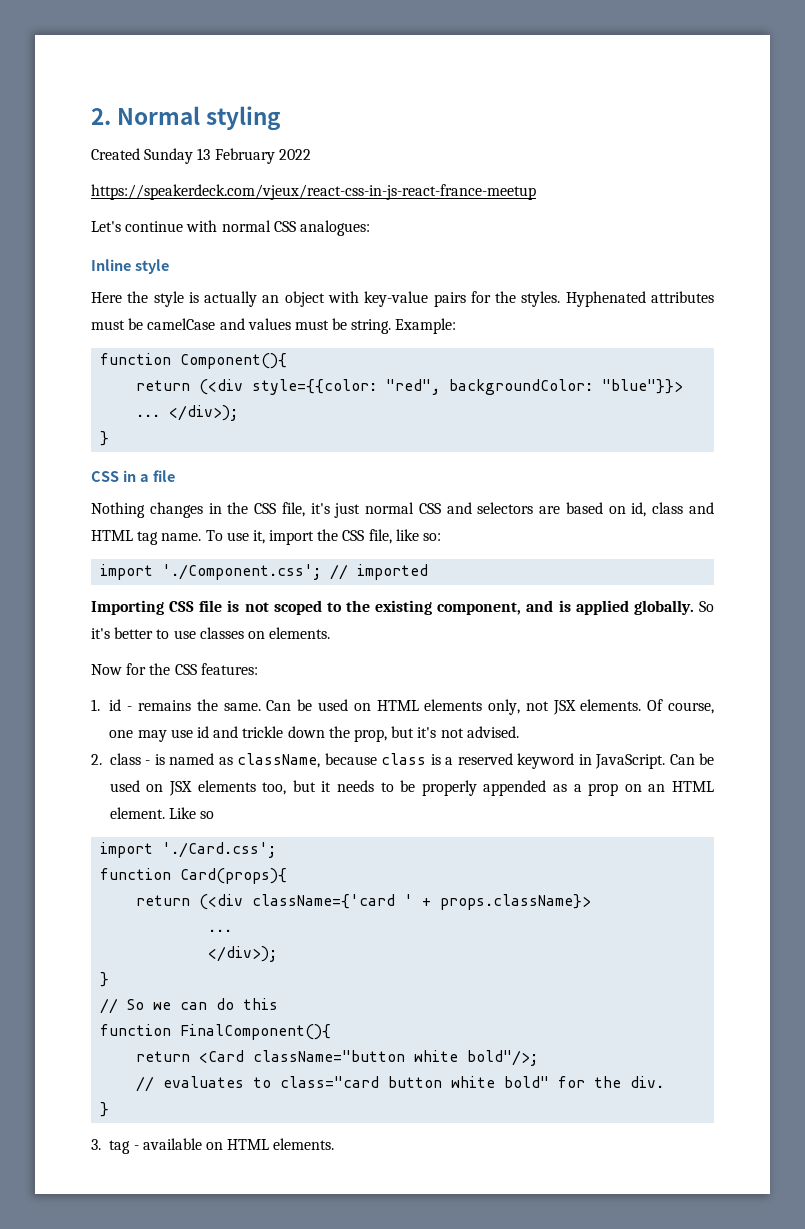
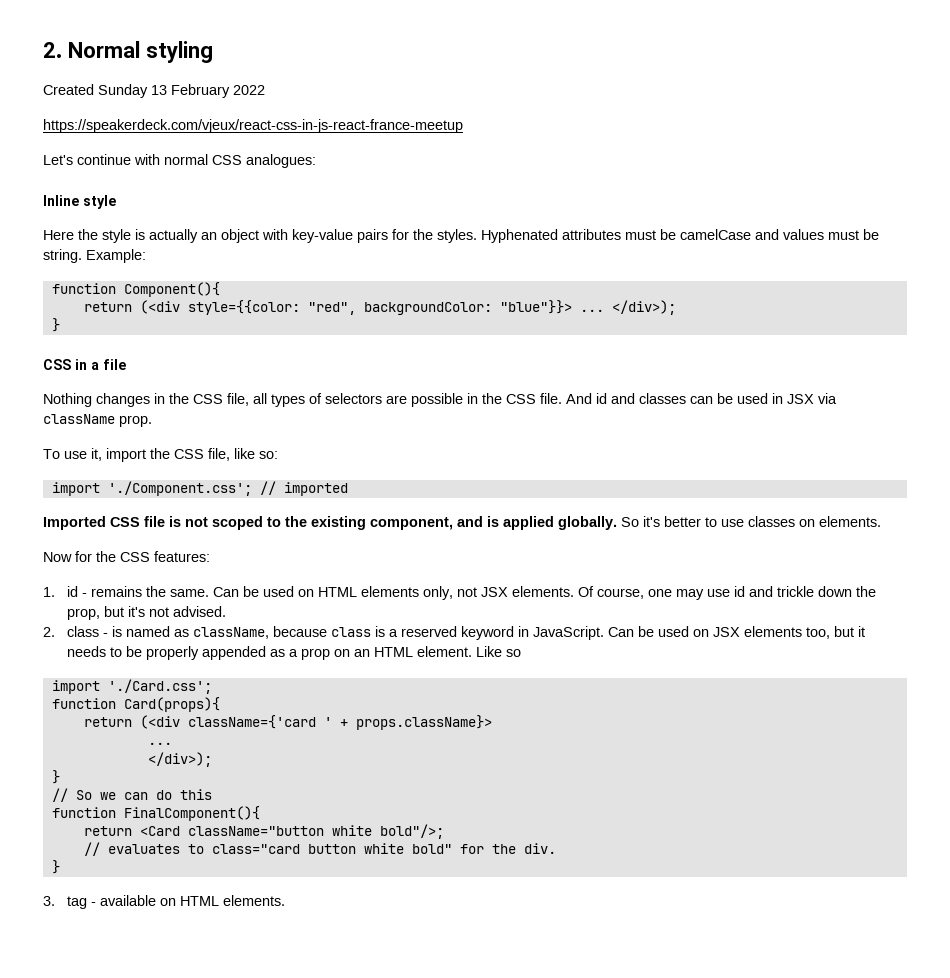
- Nothing changes in the CSS file, it's just normal CSS and selectors are based on id, class and HTML tag name. To use it, import the CSS file, like so:
+ Nothing changes in the CSS file, all types of selectors are possible in the CSS file. And id and classes can be used in JSX via className prop.
+ To use it, import the CSS file, like so:
- Importing CSS file is not scoped to the existing component, and is applied globally.
+ Imported CSS file is not scoped to the existing component, and is applied globally.

